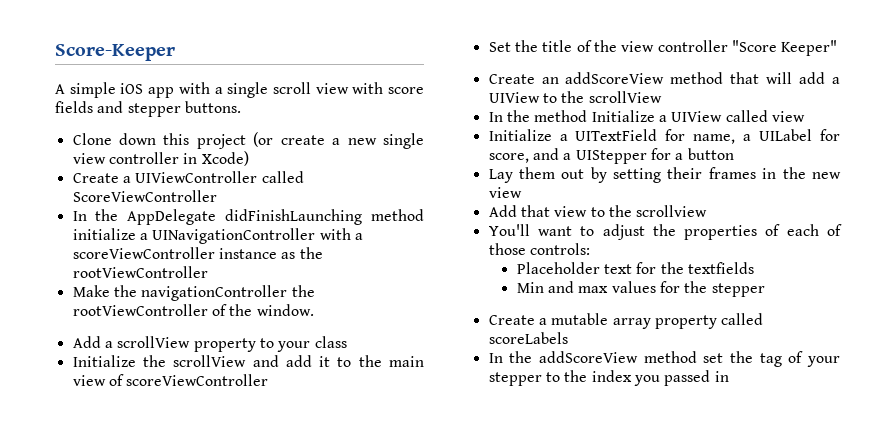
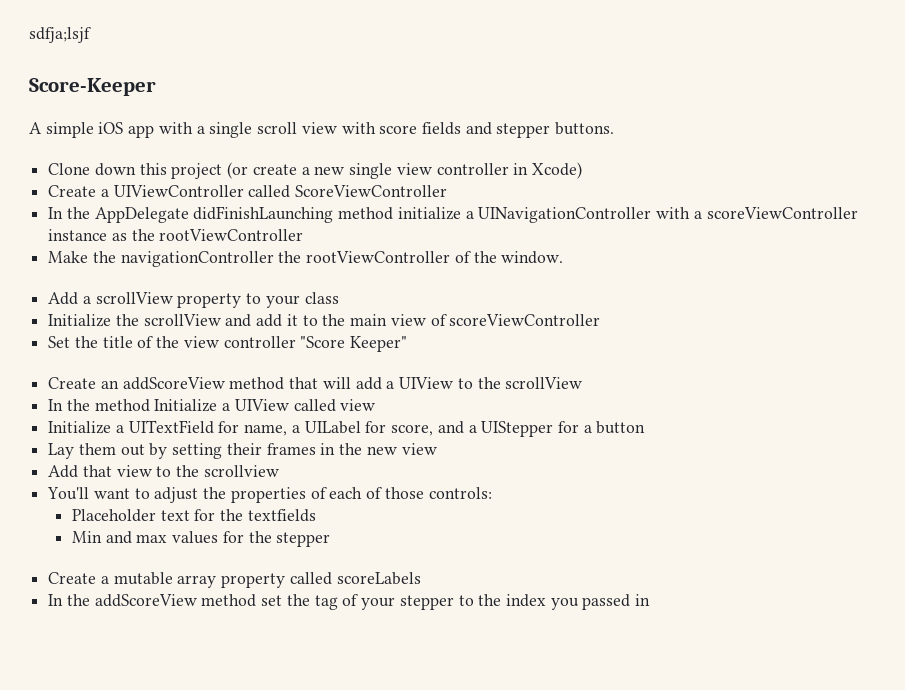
+ sdfja;lsjf

